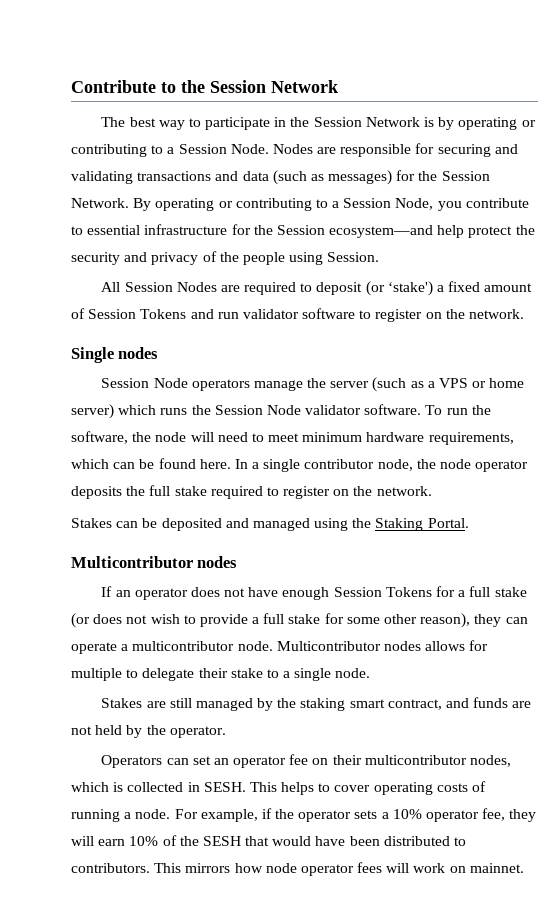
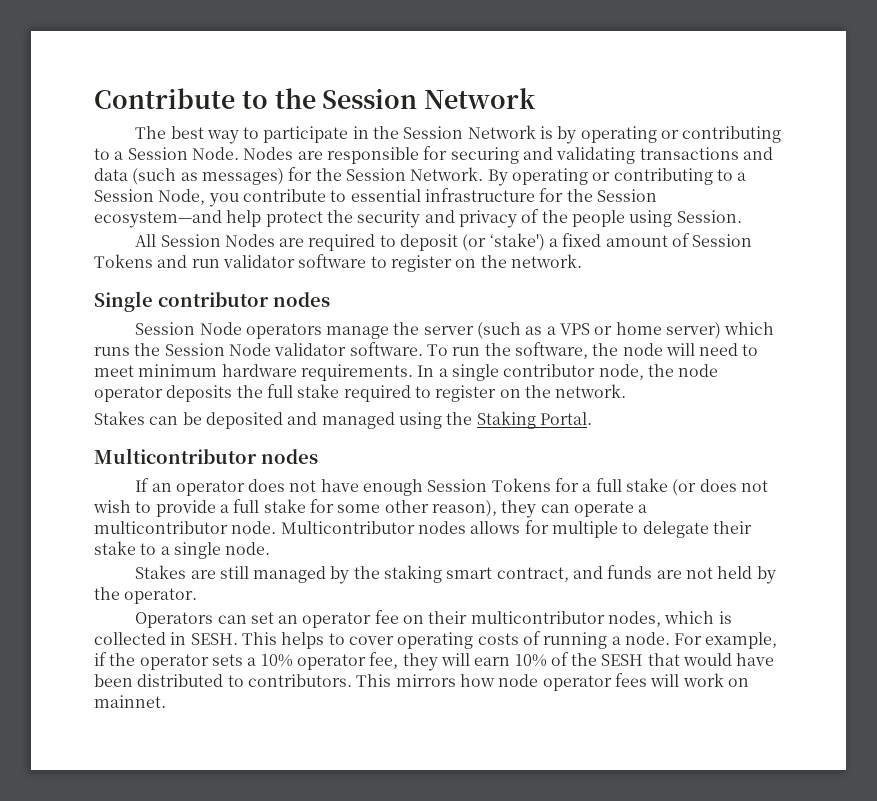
- Single nodes
+ Single contributor nodes
- To run the software, the node will need to meet minimum hardware requirements, which can be found here.
+ To run the software, the node will need to meet minimum hardware requirements.

